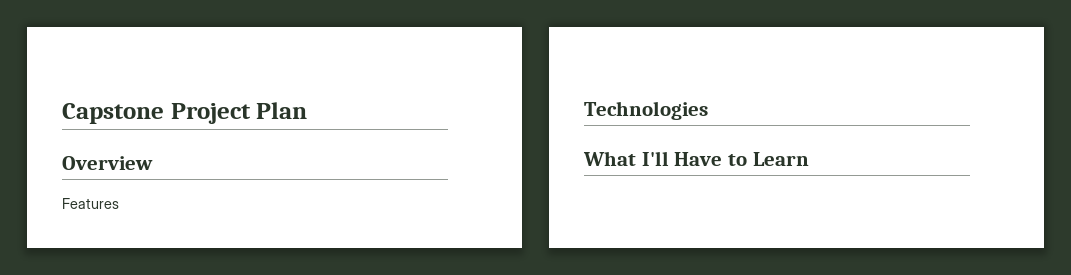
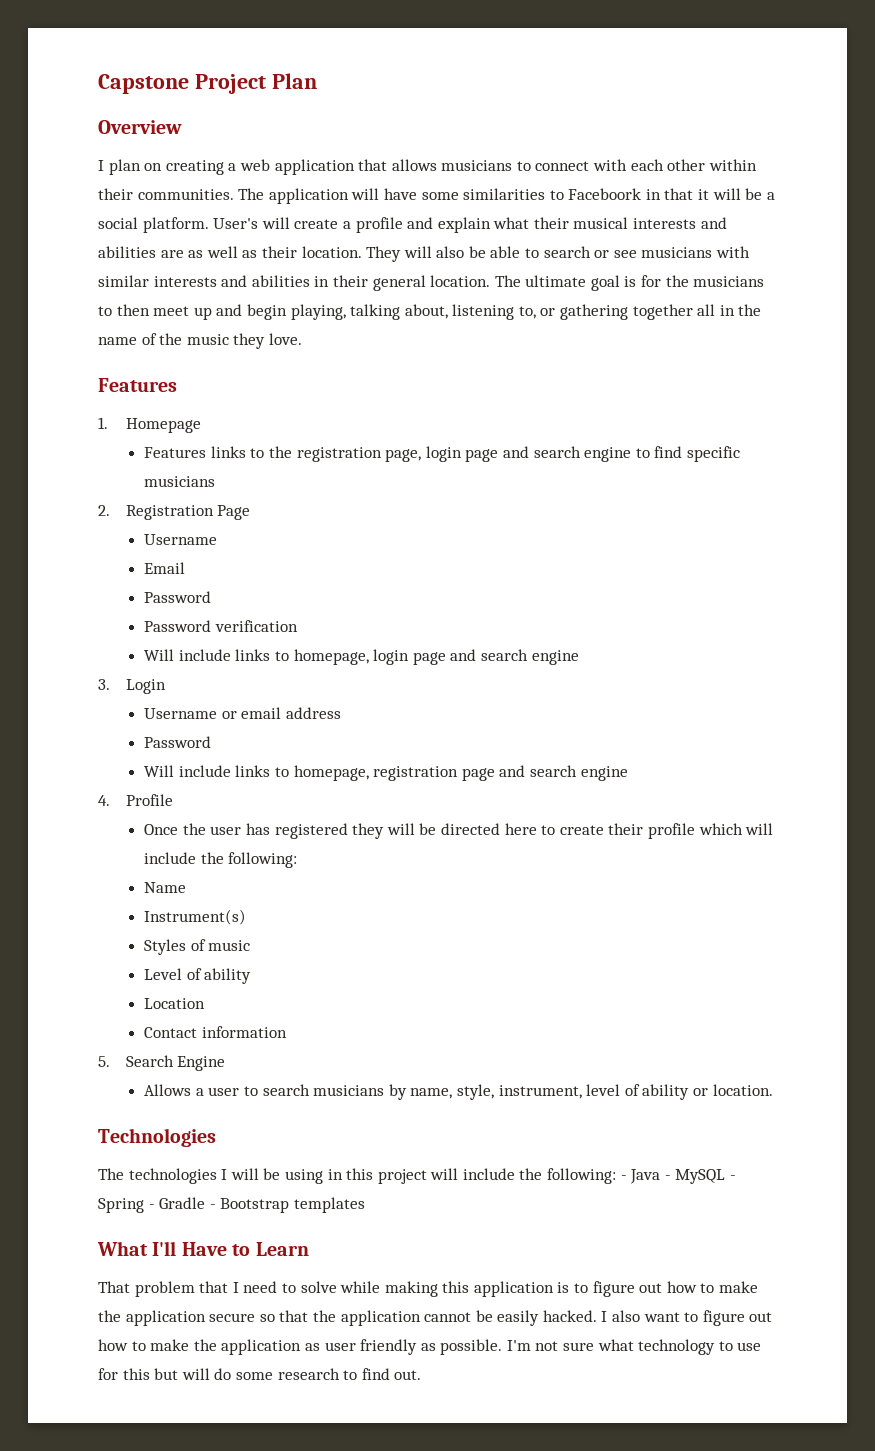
+ I plan on creating a web application that allows musicians to connect with each other within their communities. The application will have some similarities to Faceboork in that it will be a social platform. User's will create a profile and explain what their musical interests and abilities are as well as their location. They will also be able to search or see musicians with similar interests and abilities in their general location. The ultimate goal is for the musicians to then meet up and begin playing, talking about, listening to, or gathering together all in the name of the music they love.
  Features
+ 1. Homepage
+ Features links to the registration page, login page and search engine to find specific musicians
+ 2. Registration Page
+ Username
+ Email
+ Password
+ Password verification
+ Will include links to homepage, login page and search engine
+ 3. Login
+ Username or email address
+ Password
+ Will include links to homepage, registration page and search engine
+ 4. Profile
+ Once the user has registered they will be directed here to create their profile which will include the following:
+ Name
+ Instrument(s)
+ Styles of music
+ Level of ability
+ Location
+ Contact information
+ 5. Search Engine
+ Allows a user to search musicians by name, style, instrument, level of ability or location.
  Technologies
+ The technologies I will be using in this project will include the following: - Java - MySQL - Spring - Gradle - Bootstrap templates
+ That problem that I need to solve while making this application is to figure out how to make the application secure so that the application cannot be easily hacked. I also want to figure out how to make the application as user friendly as possible. I'm not sure what technology to use for this but will do some research to find out.

